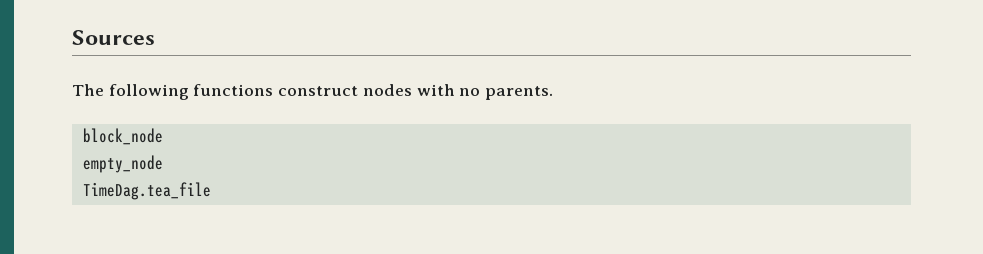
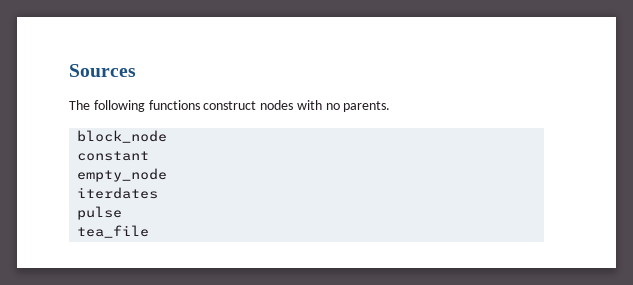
+ constant
- TimeDag.tea_file
+ iterdates
+ pulse
+ tea_file

